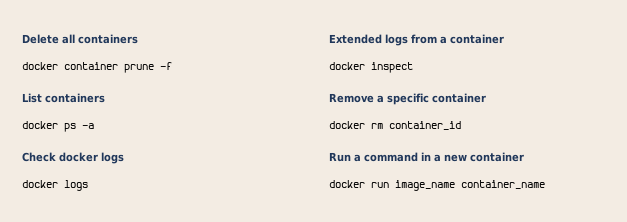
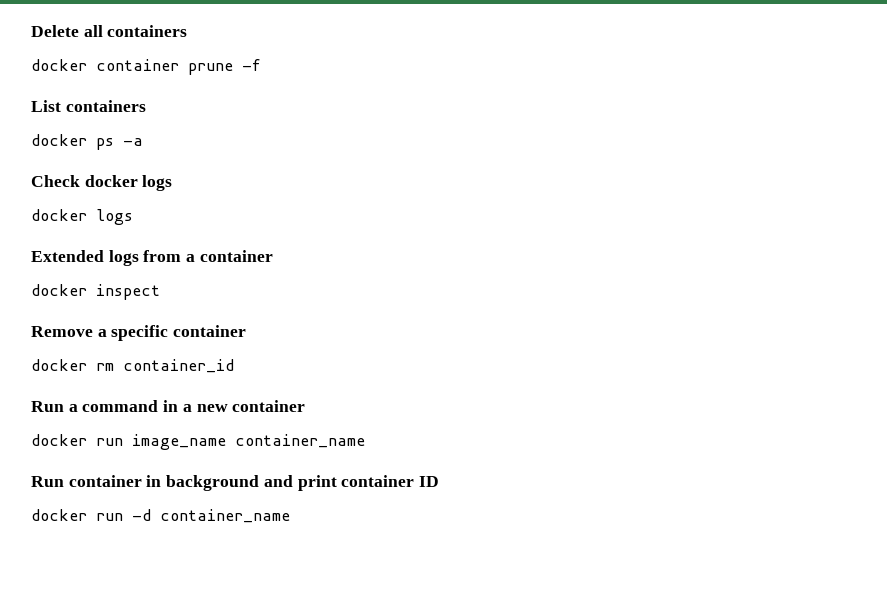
+ Run container in background and print container ID
+ docker run -d container_name

